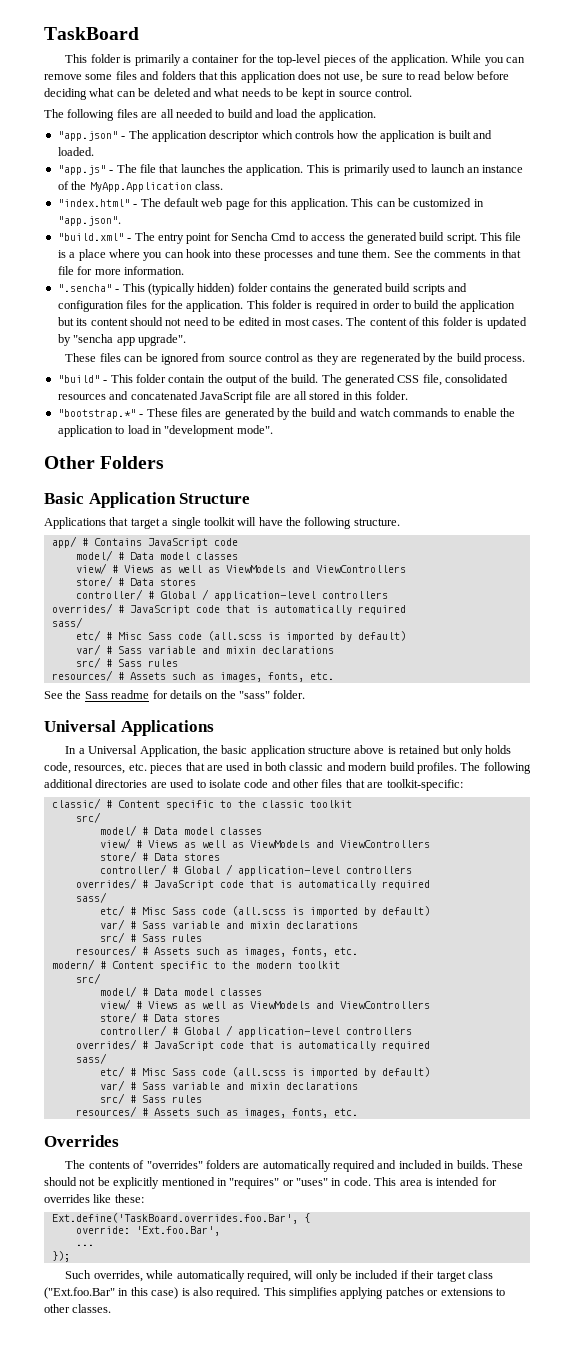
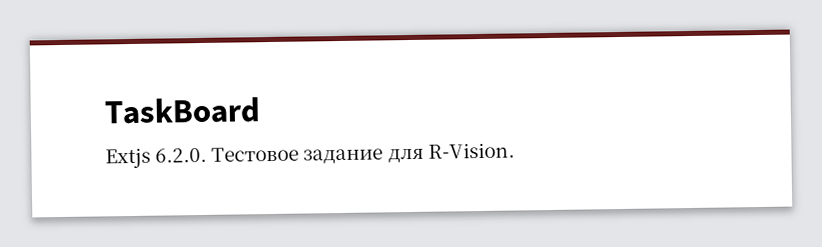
- This folder is primarily a container for the top-level pieces of the application. While you can remove some files and folders that this application does not use, be sure to read below before deciding what can be deleted and what needs to be kept in source control.
- The following files are all needed to build and load the application.
- "app.json" - The application descriptor which controls how the application is built and loaded.
- "app.js" - The file that launches the application. This is primarily used to launch an instance of the MyApp.Application class.
- "index.html" - The default web page for this application. This can be customized in "app.json".
- "build.xml" - The entry point for Sencha Cmd to access the generated build script. This file is a place where you can hook into these processes and tune them. See the comments in that file for more information.
- ".sencha" - This (typically hidden) folder contains the generated build scripts and configuration files for the application. This folder is required in order to build the application but its content should not need to be edited in most cases. The content of this folder is updated by "sencha app upgrade".
- These files can be ignored from source control as they are regenerated by the build process.
- "build" - This folder contain the output of the build. The generated CSS file, consolidated resources and concatenated JavaScript file are all stored in this folder.
- "bootstrap.*" - These files are generated by the build and watch commands to enable the application to load in "development mode".
- Other Folders
- Basic Application Structure
- Applications that target a single toolkit will have the following structure.
- app/ # Contains JavaScript code
- model/ # Data model classes
- view/ # Views as well as ViewModels and ViewControllers
- store/ # Data stores
- controller/ # Global / application-level controllers
- overrides/ # JavaScript code that is automatically required
- sass/
- etc/ # Misc Sass code (all.scss is imported by default)
- var/ # Sass variable and mixin declarations
- src/ # Sass rules
- resources/ # Assets such as images, fonts, etc.
- See the Sass readme for details on the "sass" folder.
- Universal Applications
- In a Universal Application, the basic application structure above is retained but only holds code, resources, etc. pieces that are used in both classic and modern build profiles. The following additional directories are used to isolate code and other files that are toolkit-specific:
- classic/ # Content specific to the classic toolkit
- src/
- model/ # Data model classes
- view/ # Views as well as ViewModels and ViewControllers
- store/ # Data stores
- controller/ # Global / application-level controllers
- overrides/ # JavaScript code that is automatically required
- sass/
- etc/ # Misc Sass code (all.scss is imported by default)
- var/ # Sass variable and mixin declarations
- src/ # Sass rules
- resources/ # Assets such as images, fonts, etc.
- modern/ # Content specific to the modern toolkit
- src/
- model/ # Data model classes
- view/ # Views as well as ViewModels and ViewControllers
- store/ # Data stores
- controller/ # Global / application-level controllers
- overrides/ # JavaScript code that is automatically required
- sass/
- etc/ # Misc Sass code (all.scss is imported by default)
- var/ # Sass variable and mixin declarations
- src/ # Sass rules
- resources/ # Assets such as images, fonts, etc.
- Overrides
- The contents of "overrides" folders are automatically required and included in builds. These should not be explicitly mentioned in "requires" or "uses" in code. This area is intended for overrides like these:
- Ext.define('TaskBoard.overrides.foo.Bar', {
- override: 'Ext.foo.Bar',
- ...
- });
- Such overrides, while automatically required, will only be included if their target class ("Ext.foo.Bar" in this case) is also required. This simplifies applying patches or extensions to other classes.
+ Extjs 6.2.0. Тестовое задание для R-Vision.

